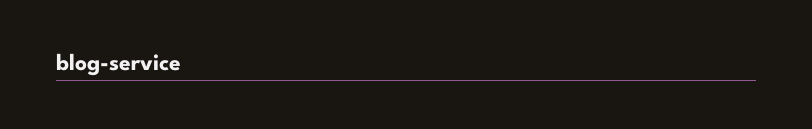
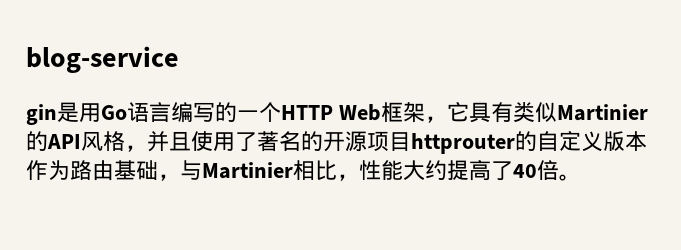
+ gin是用Go语言编写的一个HTTP Web框架，它具有类似Martinier的API风格，并且使用了著名的开源项目httprouter的自定义版本作为路由基础，与Martinier相比，性能大约提高了40倍。

